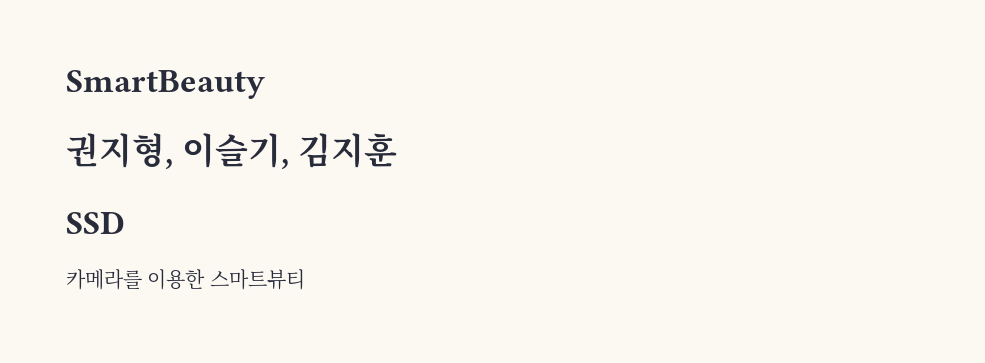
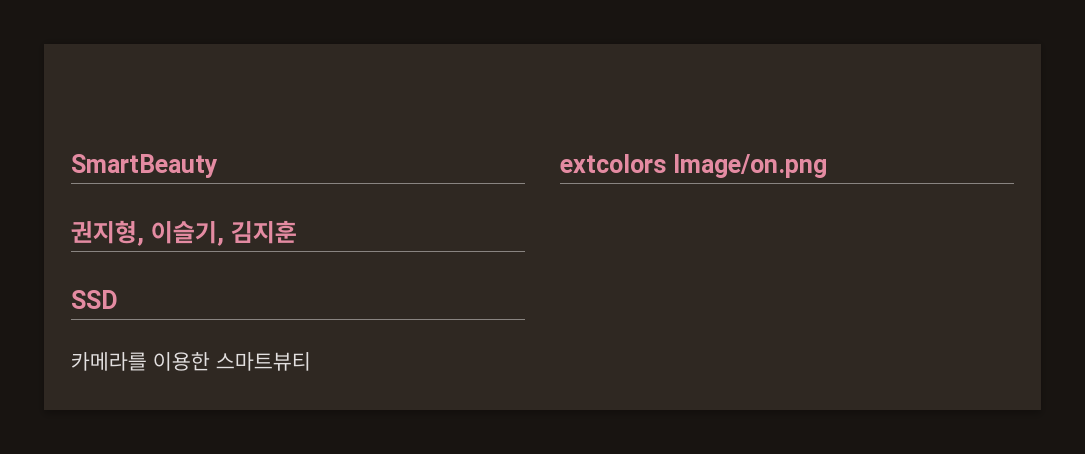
+ extcolors Image/on.png

